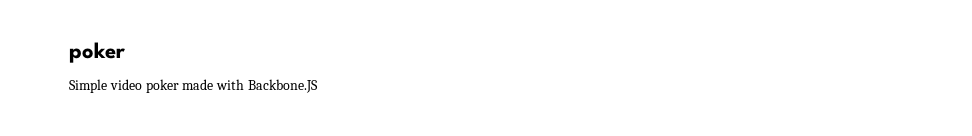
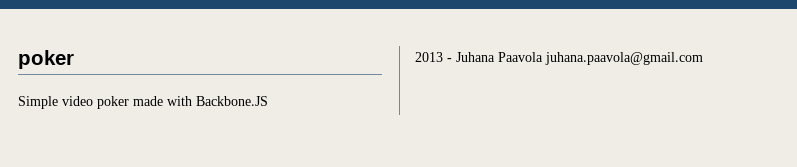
+ 2013 - Juhana Paavola juhana.paavola@gmail.com

